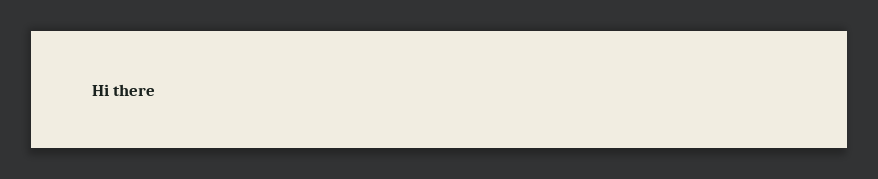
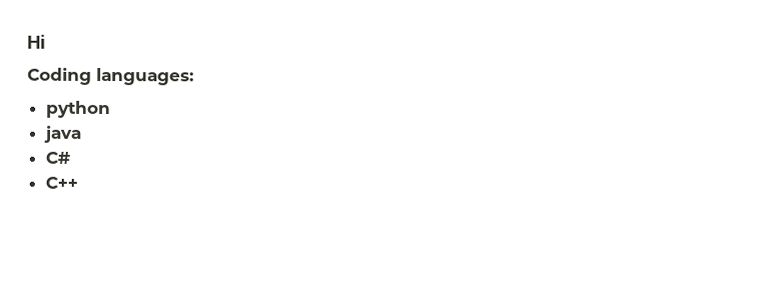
- Hi there
+ Hi
+ Coding languages:
+ python
+ java
+ C#
+ C++

